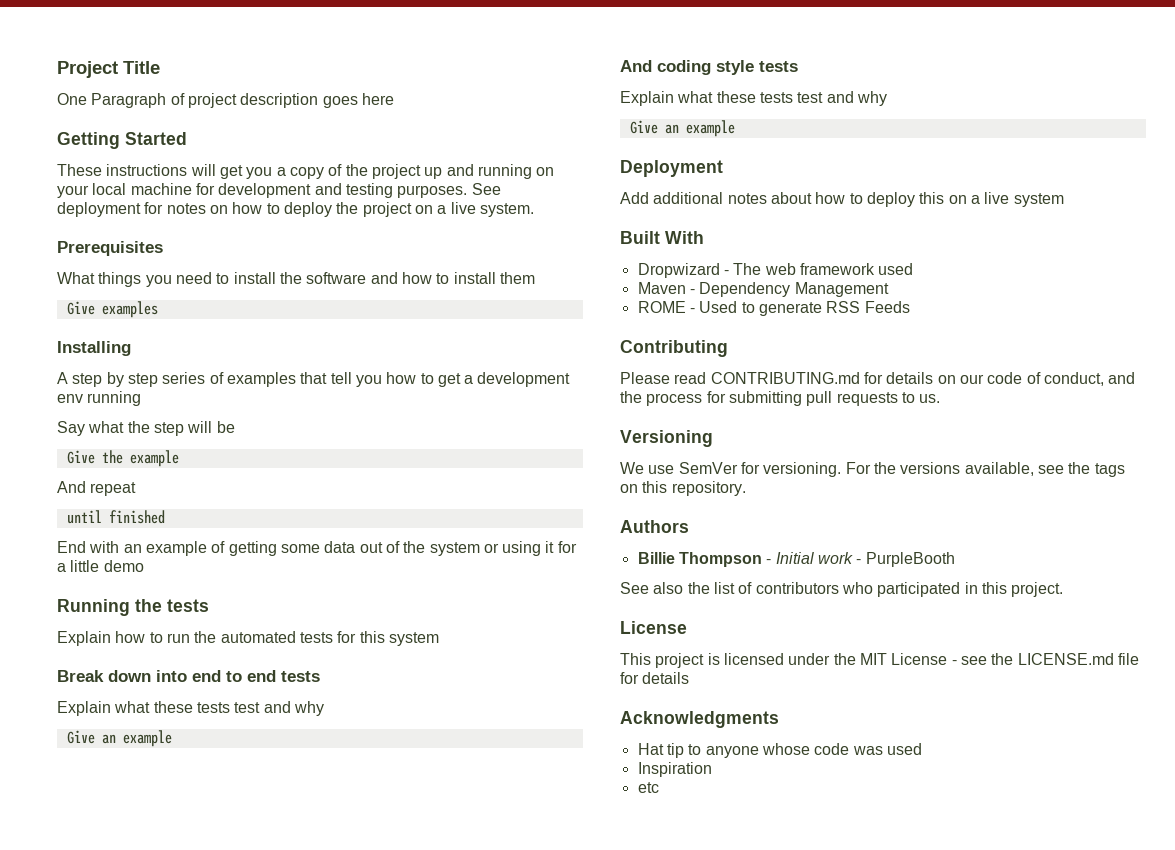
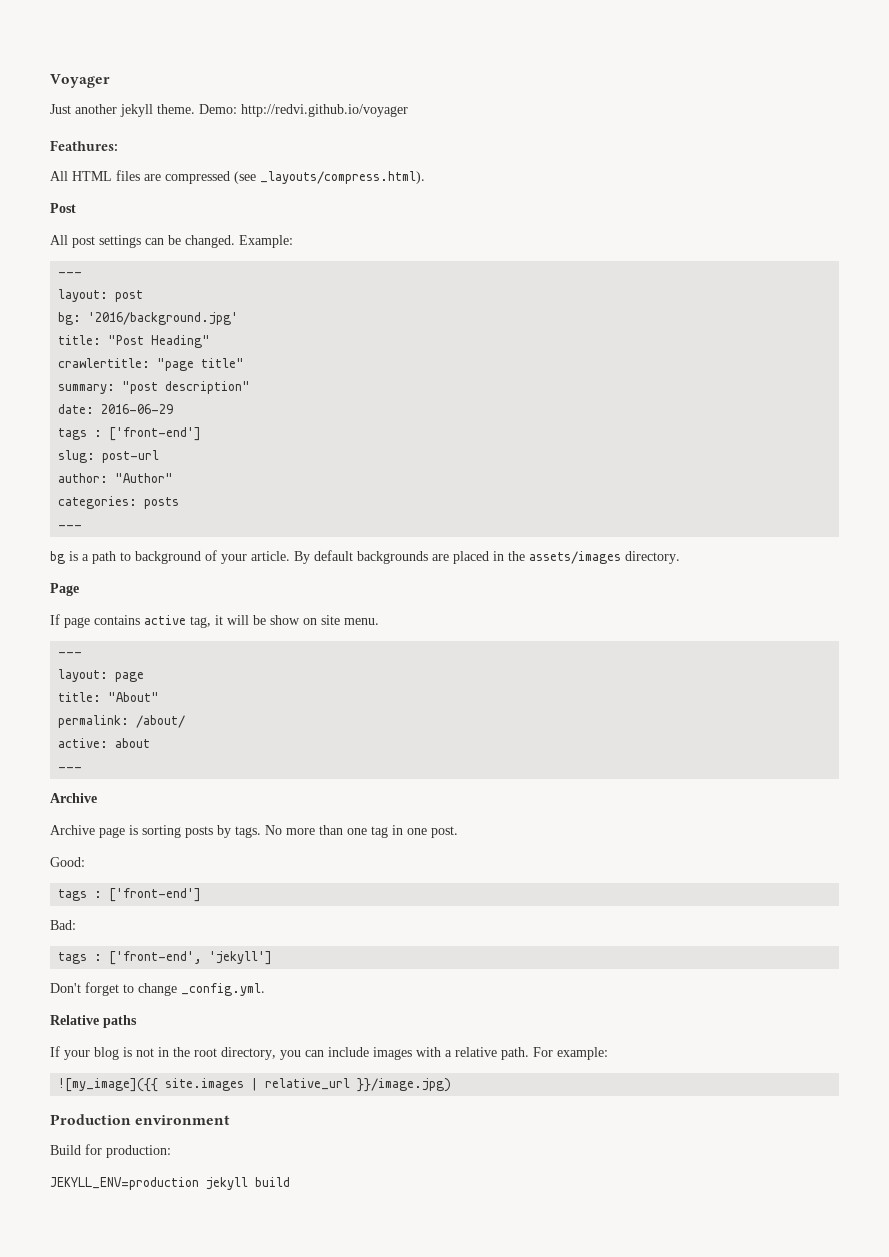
- Project Title
- One Paragraph of project description goes here
- Getting Started
- These instructions will get you a copy of the project up and running on your local machine for development and testing purposes. See deployment for notes on how to deploy the project on a live system.
- Prerequisites
- What things you need to install the software and how to install them
- Give examples
- Installing
- A step by step series of examples that tell you how to get a development env running
- Say what the step will be
- Give the example
- And repeat
- until finished
- End with an example of getting some data out of the system or using it for a little demo
- Running the tests
- Explain how to run the automated tests for this system
- Break down into end to end tests
- Explain what these tests test and why
- Give an example
- And coding style tests
- Explain what these tests test and why
- Give an example
- Deployment
- Add additional notes about how to deploy this on a live system
- Built With
- Dropwizard - The web framework used
- Maven - Dependency Management
- ROME - Used to generate RSS Feeds
- Contributing
- Please read CONTRIBUTING.md for details on our code of conduct, and the process for submitting pull requests to us.
- Versioning
- We use SemVer for versioning. For the versions available, see the tags on this repository.
- Authors
- Billie Thompson - Initial work - PurpleBooth
- See also the list of contributors who participated in this project.
- License
- This project is licensed under the MIT License - see the LICENSE.md file for details
- Acknowledgments
- Hat tip to anyone whose code was used
- Inspiration
- etc
+ Voyager
+ Just another jekyll theme. Demo: http://redvi.github.io/voyager
+ Feathures:
+ All HTML files are compressed (see _layouts/compress.html).
+ Post
+ All post settings can be changed. Example:
+ ---
+ layout: post
+ bg: '2016/background.jpg'
+ title: "Post Heading"
+ crawlertitle: "page title"
+ summary: "post description"
+ date: 2016-06-29
+ tags : ['front-end']
+ slug: post-url
+ author: "Author"
+ categories: posts
+ ---
+ bg is a path to background of your article. By default backgrounds are placed in the assets/images directory.
+ Page
+ If page contains active tag, it will be show on site menu.
+ ---
+ layout: page
+ title: "About"
+ permalink: /about/
+ active: about
+ ---
+ Archive
+ Archive page is sorting posts by tags. No more than one tag in one post.
+ Good:
+ tags : ['front-end']
+ Bad:
+ tags : ['front-end', 'jekyll']
+ Don't forget to change _config.yml.
+ Relative paths
+ If your blog is not in the root directory, you can include images with a relative path. For example:
+ ![my_image]({{ site.images | relative_url }}/image.jpg)
+ Production environment
+ Build for production:
+ JEKYLL_ENV=production jekyll build

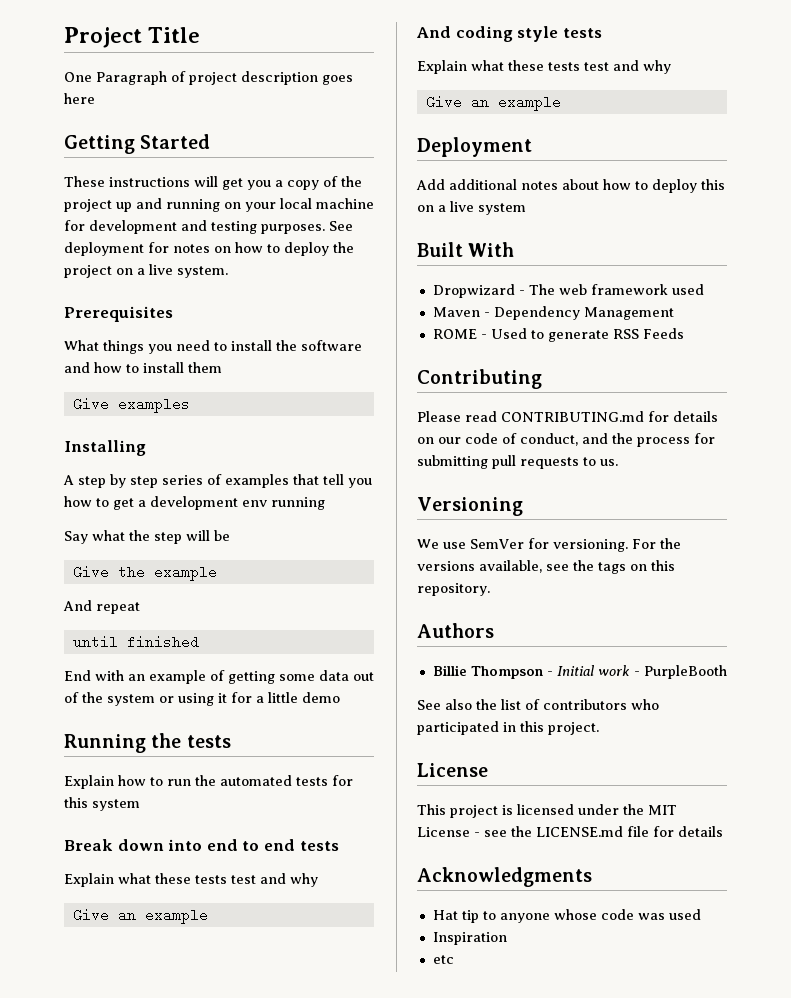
- Voyager
- Just another jekyll theme. Demo: http://redvi.github.io/voyager
- Feathures:
- All HTML files are compressed (see _layouts/compress.html).
- Post
- All post settings can be changed. Example:
- ---
- layout: post
- bg: '2016/background.jpg'
- title: "Post Heading"
- crawlertitle: "page title"
- summary: "post description"
- date: 2016-06-29
- tags : ['front-end']
- slug: post-url
- author: "Author"
- categories: posts
- ---
- bg is a path to background of your article. By default backgrounds are placed in the assets/images directory.
- Page
- If page contains active tag, it will be show on site menu.
- ---
- layout: page
- title: "About"
- permalink: /about/
- active: about
- ---
- Archive
- Archive page is sorting posts by tags. No more than one tag in one post.
- Good:
- tags : ['front-end']
- Bad:
- tags : ['front-end', 'jekyll']
- Don't forget to change _config.yml.
- Relative paths
- If your blog is not in the root directory, you can include images with a relative path. For example:
- ![my_image]({{ site.images | relative_url }}/image.jpg)
- Production environment
- Build for production:
- JEKYLL_ENV=production jekyll build
+ Project Title
+ One Paragraph of project description goes here
+ Getting Started
+ These instructions will get you a copy of the project up and running on your local machine for development and testing purposes. See deployment for notes on how to deploy the project on a live system.
+ Prerequisites
+ What things you need to install the software and how to install them
+ Give examples
+ Installing
+ A step by step series of examples that tell you how to get a development env running
+ Say what the step will be
+ Give the example
+ And repeat
+ until finished
+ End with an example of getting some data out of the system or using it for a little demo
+ Running the tests
+ Explain how to run the automated tests for this system
+ Break down into end to end tests
+ Explain what these tests test and why
+ Give an example
+ And coding style tests
+ Explain what these tests test and why
+ Give an example
+ Deployment
+ Add additional notes about how to deploy this on a live system
+ Built With
+ Dropwizard - The web framework used
+ Maven - Dependency Management
+ ROME - Used to generate RSS Feeds
+ Contributing
+ Please read CONTRIBUTING.md for details on our code of conduct, and the process for submitting pull requests to us.
+ Versioning
+ We use SemVer for versioning. For the versions available, see the tags on this repository.
+ Authors
+ Billie Thompson - Initial work - PurpleBooth
+ See also the list of contributors who participated in this project.
+ License
+ This project is licensed under the MIT License - see the LICENSE.md file for details
+ Acknowledgments
+ Hat tip to anyone whose code was used
+ Inspiration
+ etc

